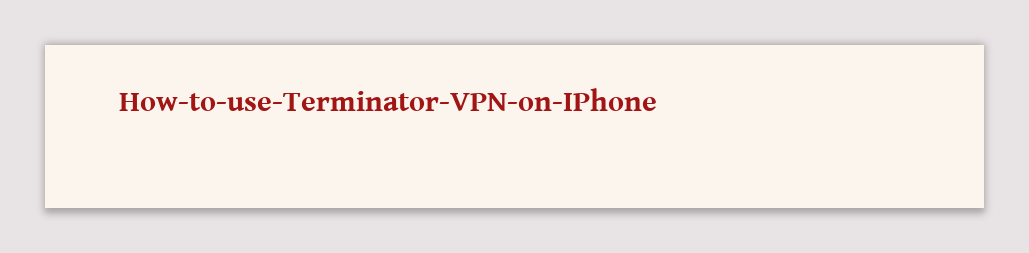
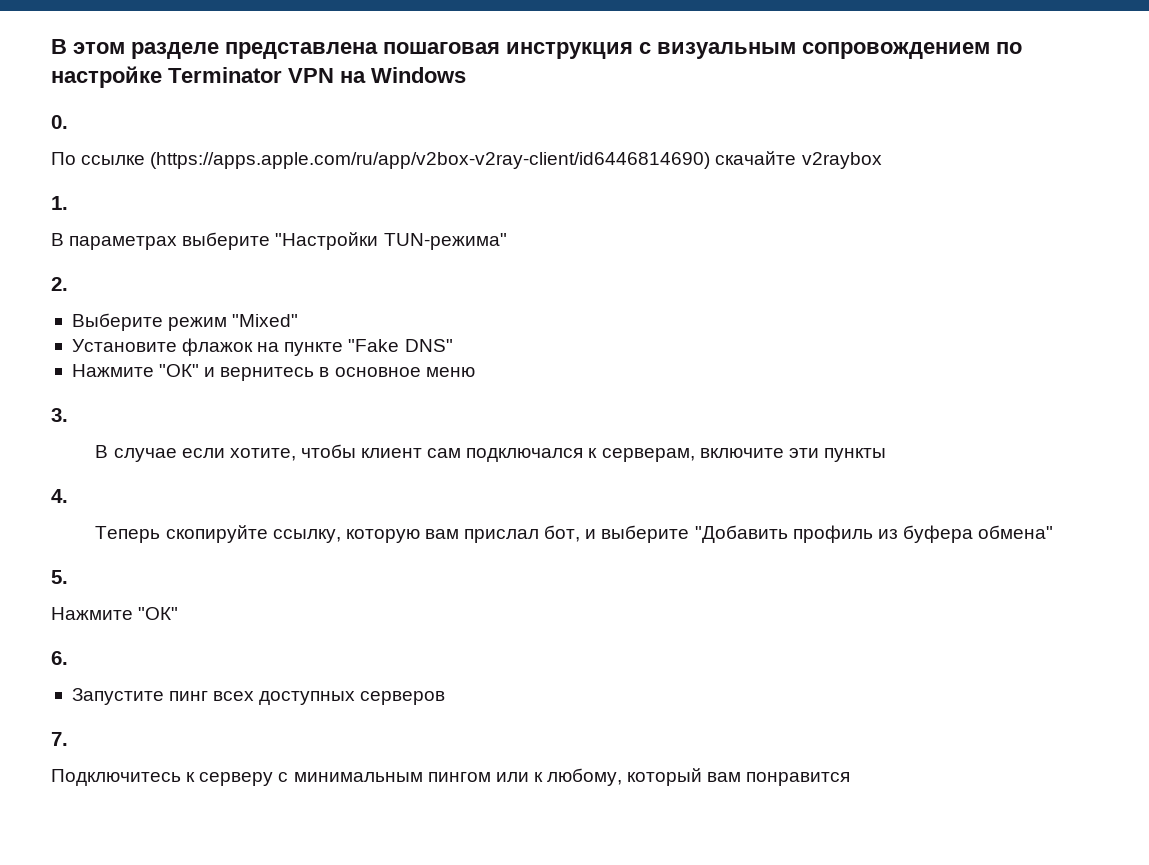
- How-to-use-Terminator-VPN-on-IPhone
+ В этом разделе представлена пошаговая инструкция с визуальным сопровождением по настройке Terminator VPN на Windows
+ 0.
+ По ссылке (https://apps.apple.com/ru/app/v2box-v2ray-client/id6446814690) скачайте v2raybox
+ 1.
+ В параметрах выберите "Настройки TUN-режима"
+ 2.
+ Выберите режим "Mixed"
+ Установите флажок на пункте "Fake DNS"
+ Нажмите "ОК" и вернитесь в основное меню
+ 3.
+ В случае если хотите, чтобы клиент сам подключался к серверам, включите эти пункты
+ 4.
+ Теперь скопируйте ссылку, которую вам прислал бот, и выберите "Добавить профиль из буфера обмена"
+ 5.
+ Нажмите "ОК"
+ 6.
+ Запустите пинг всех доступных серверов
+ 7.
+ Подключитесь к серверу с минимальным пингом или к любому, который вам понравится

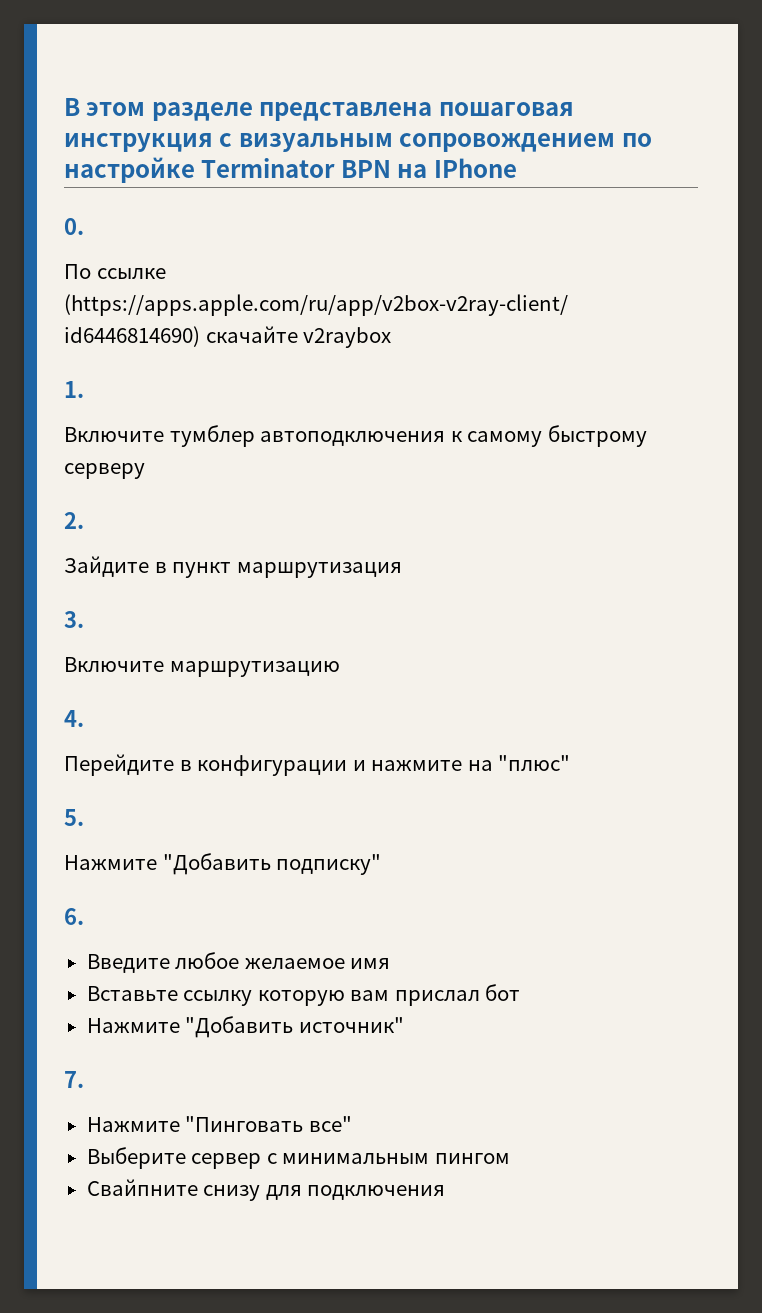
- В этом разделе представлена пошаговая инструкция с визуальным сопровождением по настройке Terminator VPN на Windows
+ В этом разделе представлена пошаговая инструкция с визуальным сопровождением по настройке Terminator BPN на IPhone
- В параметрах выберите "Настройки TUN-режима"
+ Включите тумблер автоподключения к самому быстрому серверу
  2.
- Выберите режим "Mixed"
- Установите флажок на пункте "Fake DNS"
- Нажмите "ОК" и вернитесь в основное меню
+ Зайдите в пункт маршрутизация
  3.
- В случае если хотите, чтобы клиент сам подключался к серверам, включите эти пункты
+ Включите маршрутизацию
  4.
- Теперь скопируйте ссылку, которую вам прислал бот, и выберите "Добавить профиль из буфера обмена"
+ Перейдите в конфигурации и нажмите на "плюс"
  5.
- Нажмите "ОК"
+ Нажмите "Добавить подписку"
- Запустите пинг всех доступных серверов
+ Введите любое желаемое имя
+ Вставьте ссылку которую вам прислал бот
+ Нажмите "Добавить источник"
  7.
- Подключитесь к серверу с минимальным пингом или к любому, который вам понравится
+ Нажмите "Пинговать все"
+ Выберите сервер с минимальным пингом
+ Свайпните снизу для подключения

